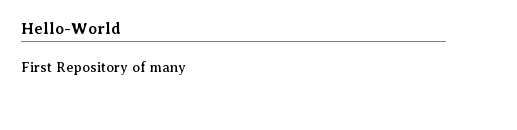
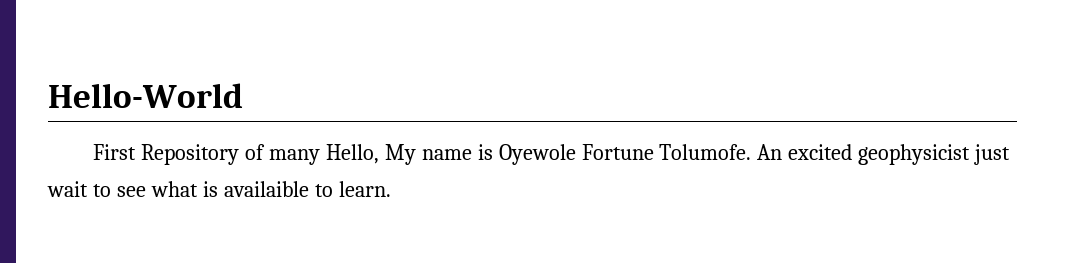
- First Repository of many
+ First Repository of many Hello, My name is Oyewole Fortune Tolumofe. An excited geophysicist just wait to see what is availaible to learn.

